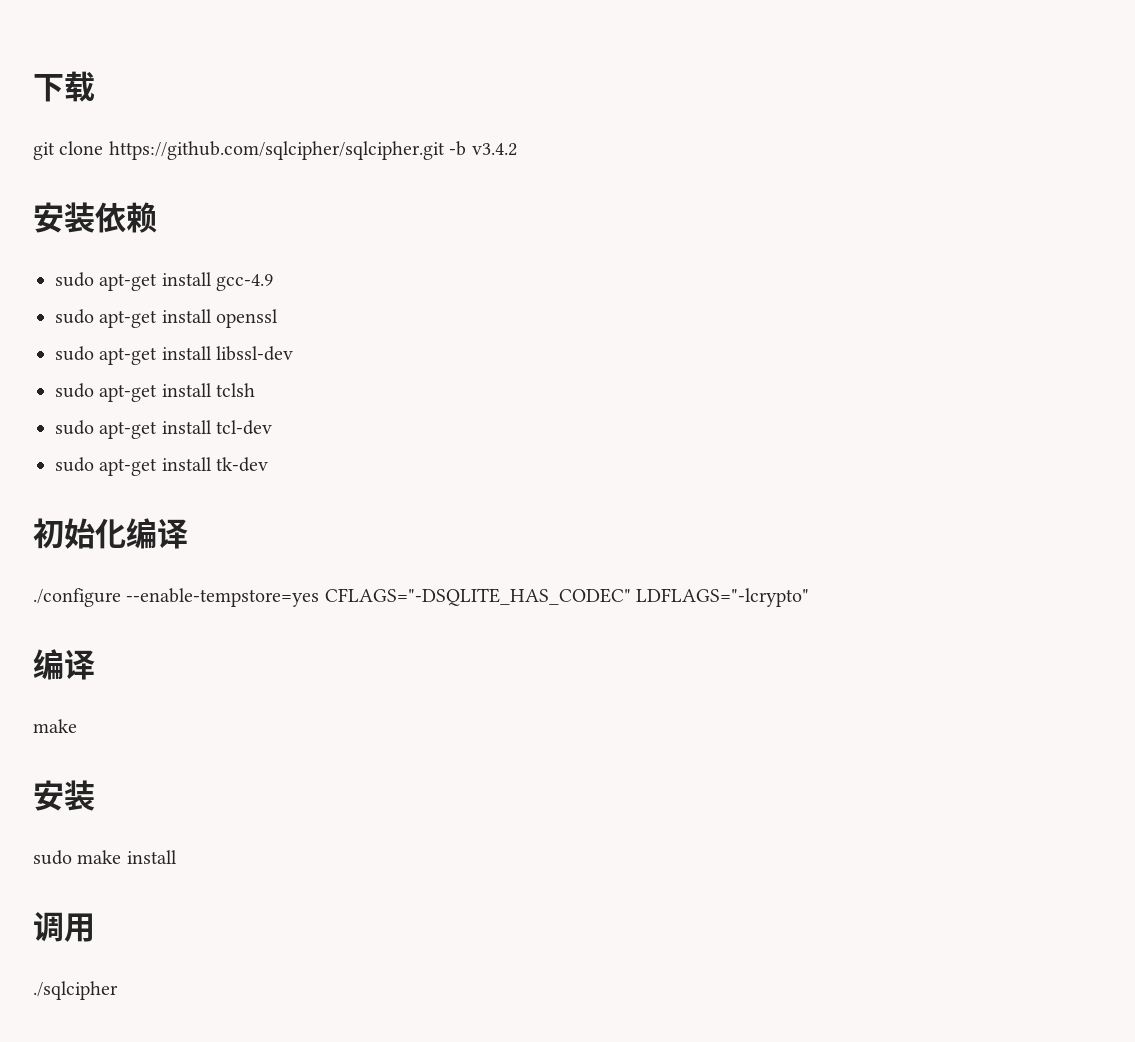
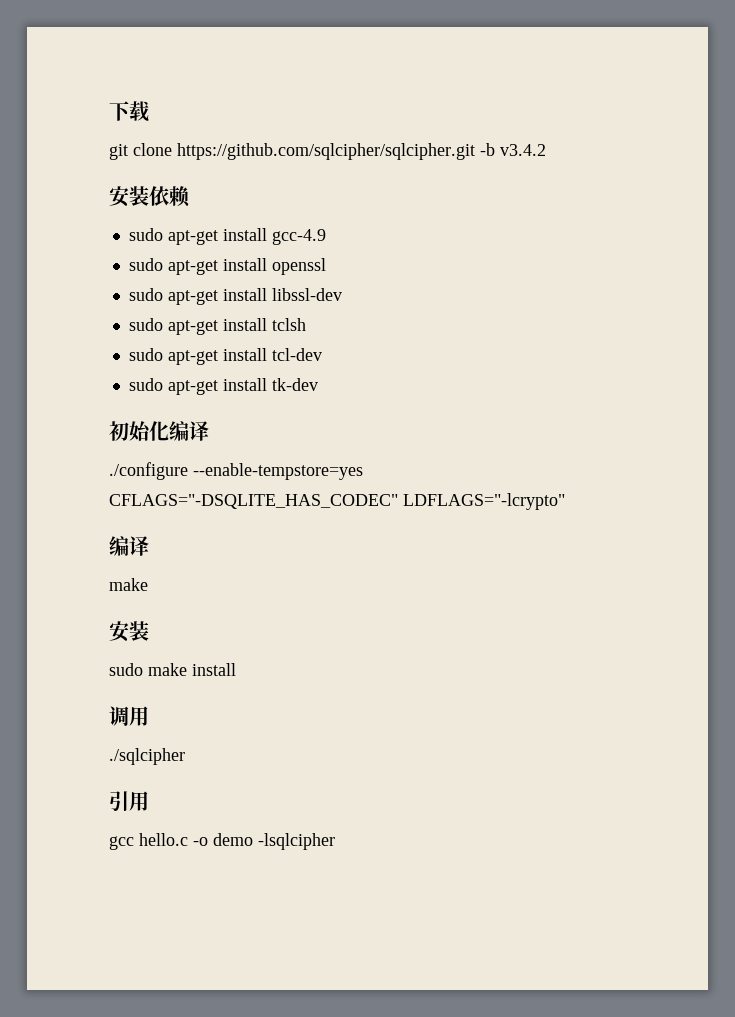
+ 引用
+ gcc hello.c -o demo -lsqlcipher

